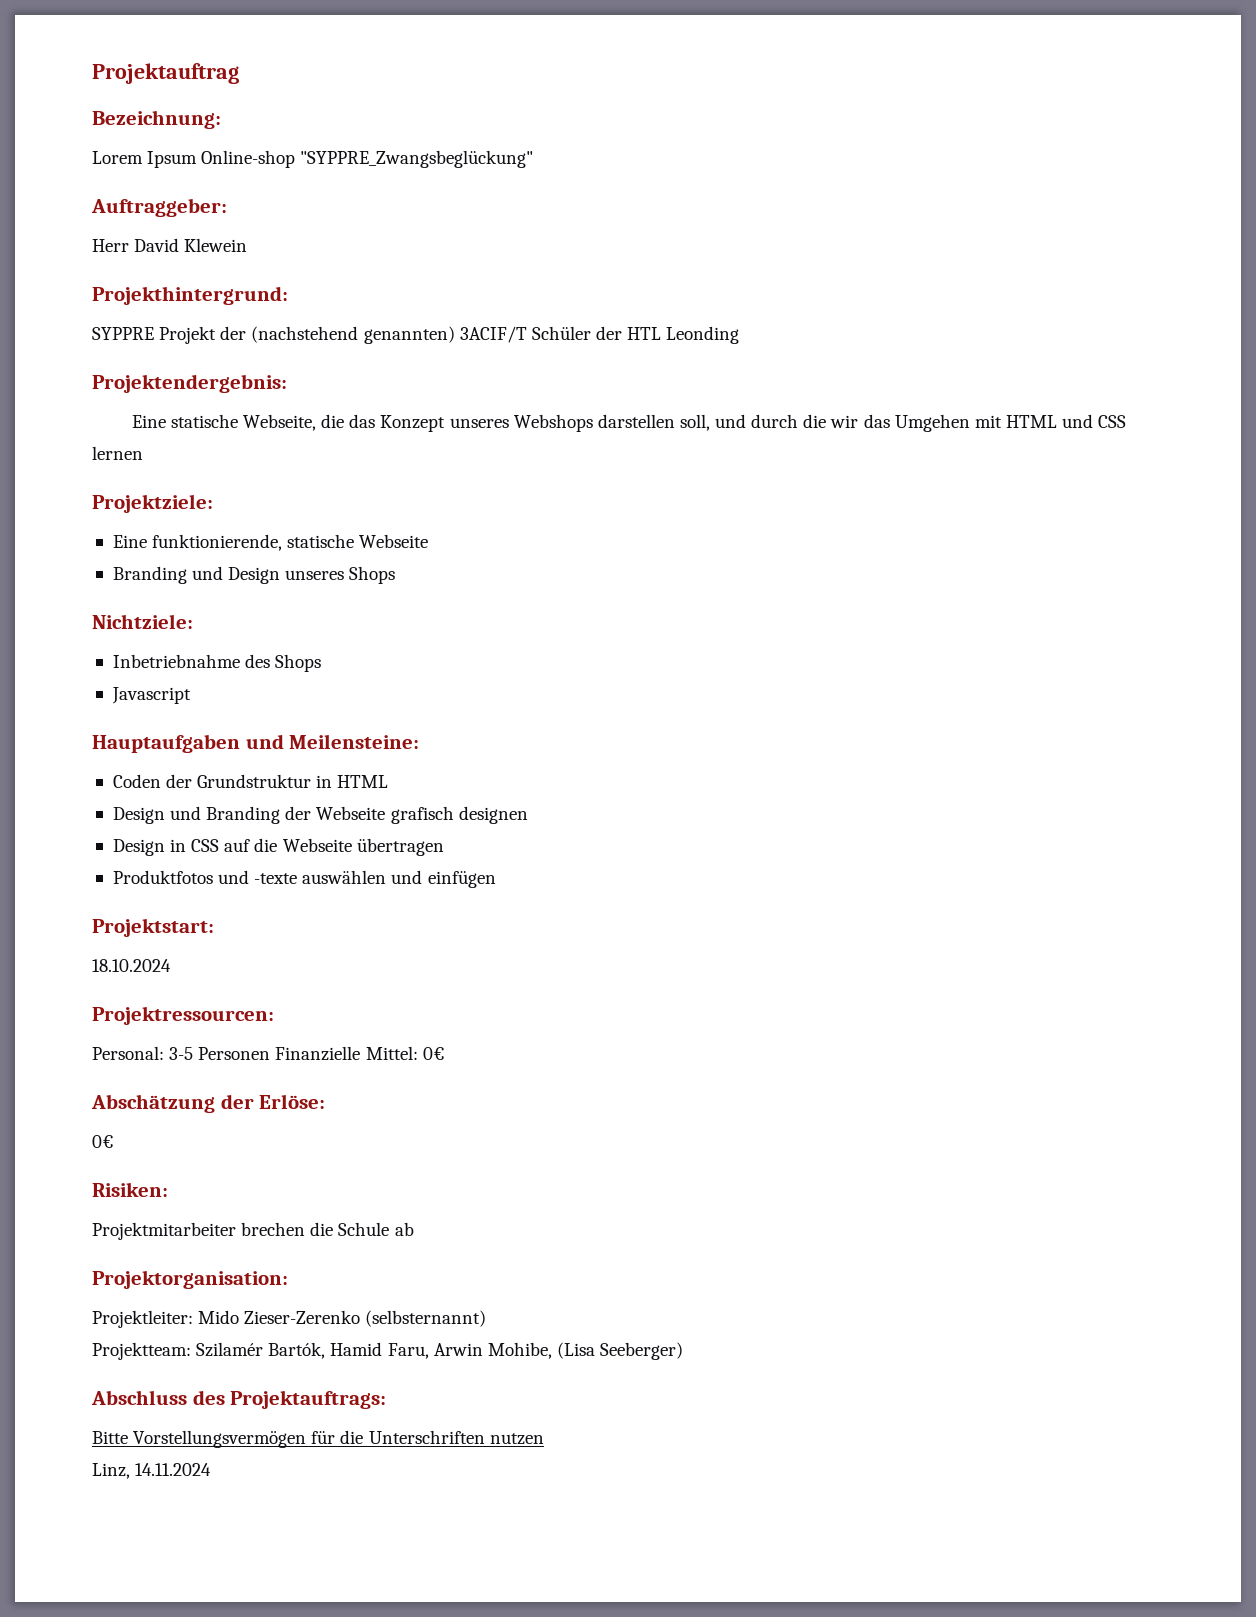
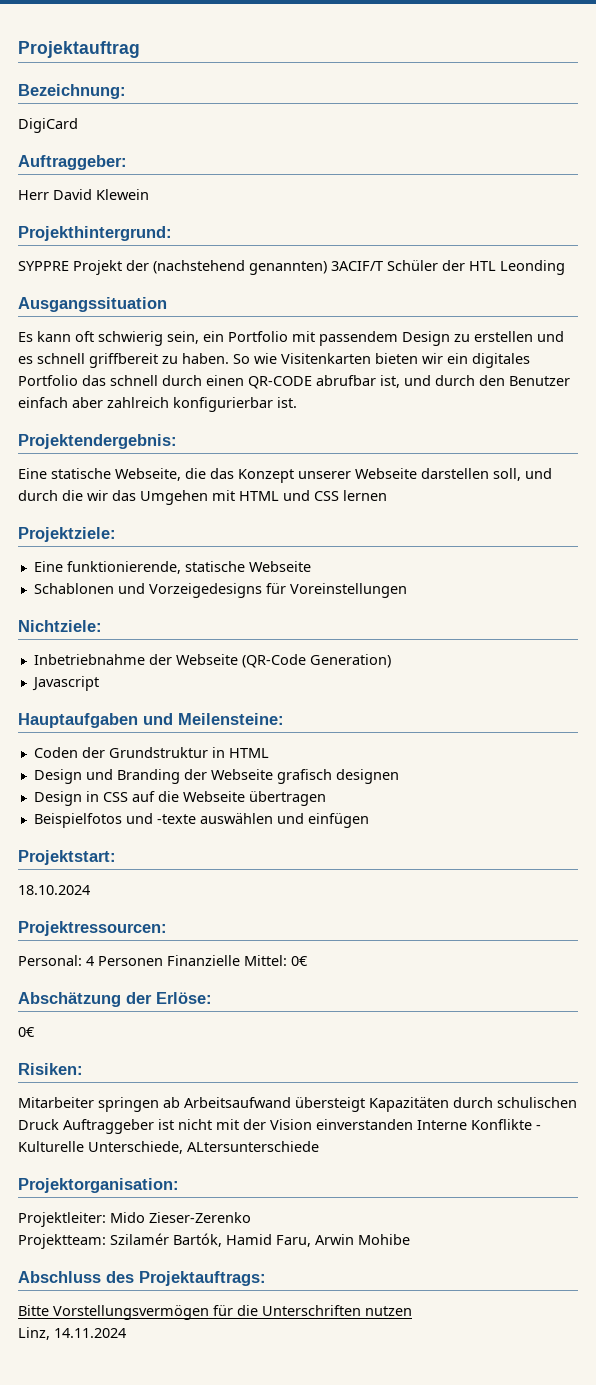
- Lorem Ipsum Online-shop "SYPPRE_Zwangsbeglückung"
+ DigiCard
+ Ausgangssituation
+ Es kann oft schwierig sein, ein Portfolio mit passendem Design zu erstellen und es schnell griffbereit zu haben. So wie Visitenkarten bieten wir ein digitales Portfolio das schnell durch einen QR-CODE abrufbar ist, und durch den Benutzer einfach aber zahlreich konfigurierbar ist.
- Eine statische Webseite, die das Konzept unseres Webshops darstellen soll, und durch die wir das Umgehen mit HTML und CSS lernen
+ Eine statische Webseite, die das Konzept unserer Webseite darstellen soll, und durch die wir das Umgehen mit HTML und CSS lernen
- Branding und Design unseres Shops
+ Schablonen und Vorzeigedesigns für Voreinstellungen
  Nichtziele:
- Inbetriebnahme des Shops
+ Inbetriebnahme der Webseite (QR-Code Generation)
- Produktfotos und -texte auswählen und einfügen
+ Beispielfotos und -texte auswählen und einfügen
- Personal: 3-5 Personen Finanzielle Mittel: 0€
+ Personal: 4 Personen Finanzielle Mittel: 0€
- Projektmitarbeiter brechen die Schule ab
+ Mitarbeiter springen ab Arbeitsaufwand übersteigt Kapazitäten durch schulischen Druck Auftraggeber ist nicht mit der Vision einverstanden Interne Konflikte - Kulturelle Unterschiede, ALtersunterschiede
- Projektleiter: Mido Zieser-Zerenko (selbsternannt)
+ Projektleiter: Mido Zieser-Zerenko
- Projektteam: Szilamér Bartók, Hamid Faru, Arwin Mohibe, (Lisa Seeberger)
+ Projektteam: Szilamér Bartók, Hamid Faru, Arwin Mohibe

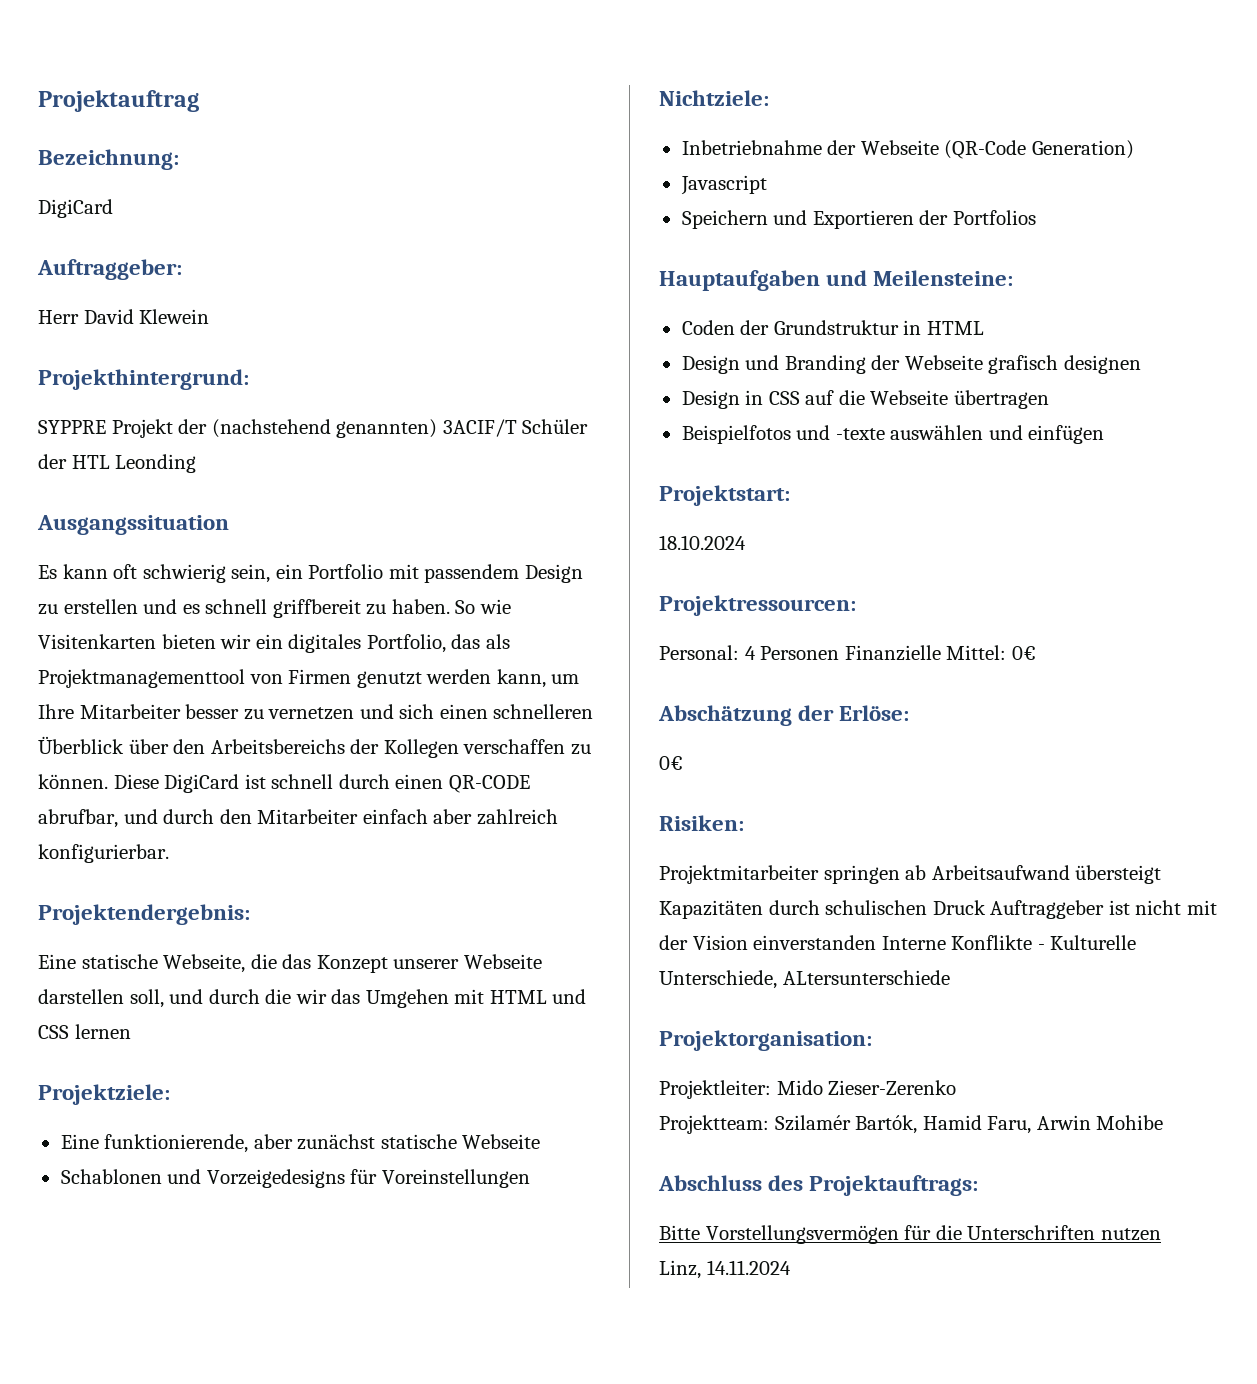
- So wie Visitenkarten bieten wir ein digitales Portfolio das schnell durch einen QR-CODE abrufbar ist, und durch den Benutzer einfach aber zahlreich konfigurierbar ist.
+ So wie Visitenkarten bieten wir ein digitales Portfolio, das als Projektmanagementtool von Firmen genutzt werden kann, um Ihre Mitarbeiter besser zu vernetzen und sich einen schnelleren Überblick über den Arbeitsbereichs der Kollegen verschaffen zu können. Diese DigiCard ist schnell durch einen QR-CODE abrufbar, und durch den Mitarbeiter einfach aber zahlreich konfigurierbar.
- Eine funktionierende, statische Webseite
+ Eine funktionierende, aber zunächst statische Webseite
+ Speichern und Exportieren der Portfolios
- Mitarbeiter springen ab Arbeitsaufwand übersteigt Kapazitäten durch schulischen Druck Auftraggeber ist nicht mit der Vision einverstanden Interne Konflikte - Kulturelle Unterschiede, ALtersunterschiede
+ Projektmitarbeiter springen ab Arbeitsaufwand übersteigt Kapazitäten durch schulischen Druck Auftraggeber ist nicht mit der Vision einverstanden Interne Konflikte - Kulturelle Unterschiede, ALtersunterschiede

